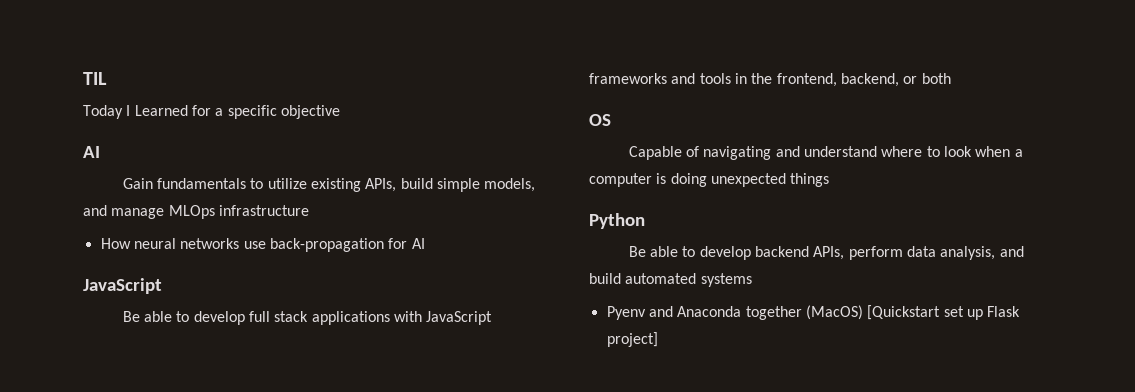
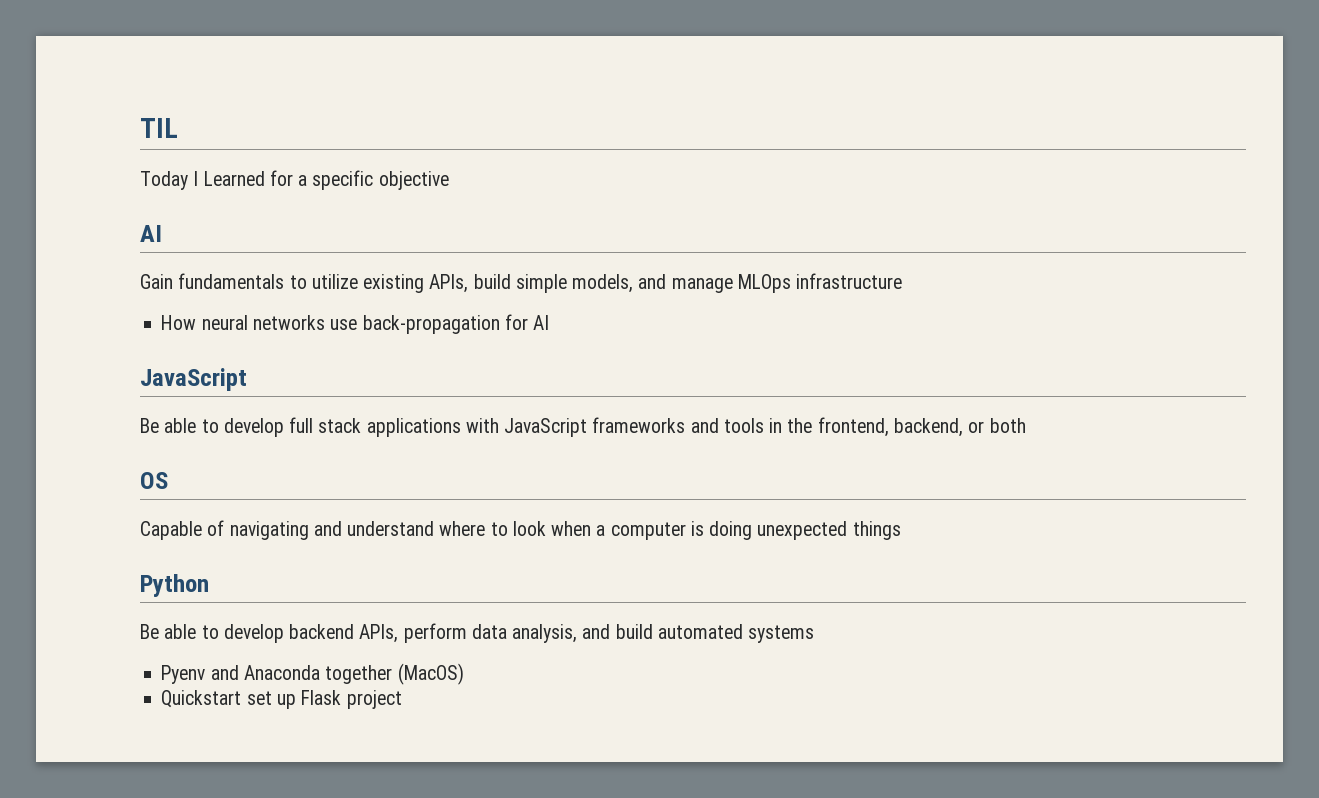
- Pyenv and Anaconda together (MacOS) [Quickstart set up Flask project]
+ Pyenv and Anaconda together (MacOS)
+ Quickstart set up Flask project

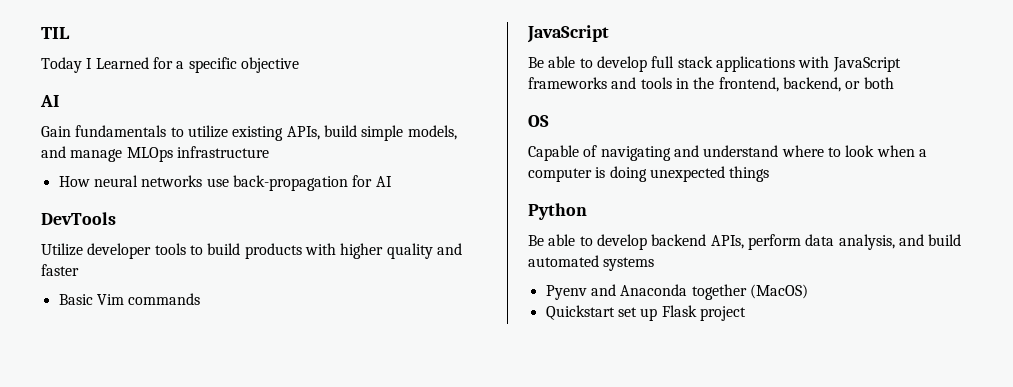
+ DevTools
+ Utilize developer tools to build products with higher quality and faster
+ Basic Vim commands

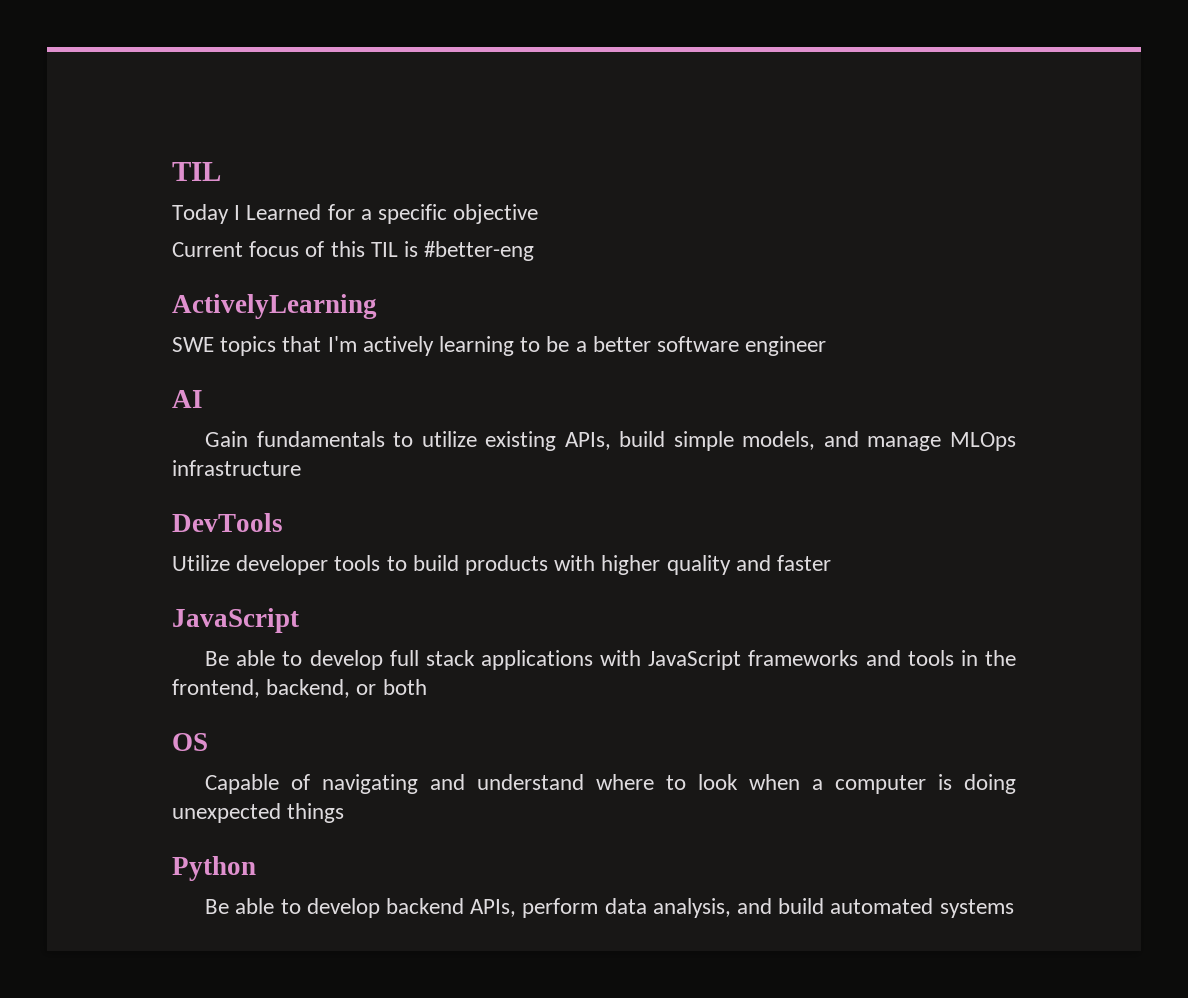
+ Current focus of this TIL is #better-eng
+ ActivelyLearning
+ SWE topics that I'm actively learning to be a better software engineer
- How neural networks use back-propagation for AI
- Basic Vim commands
- Pyenv and Anaconda together (MacOS)
- Quickstart set up Flask project

